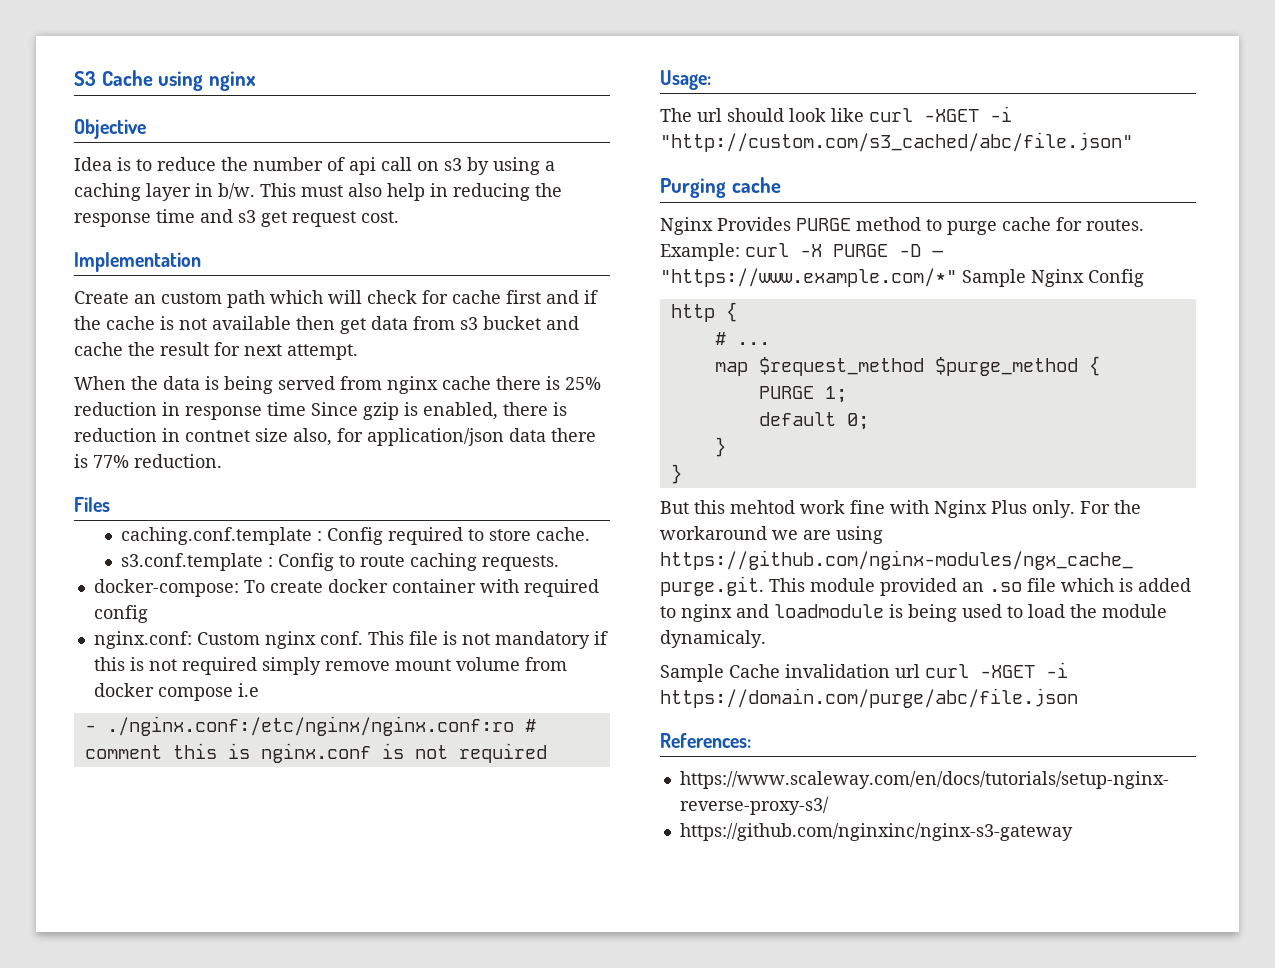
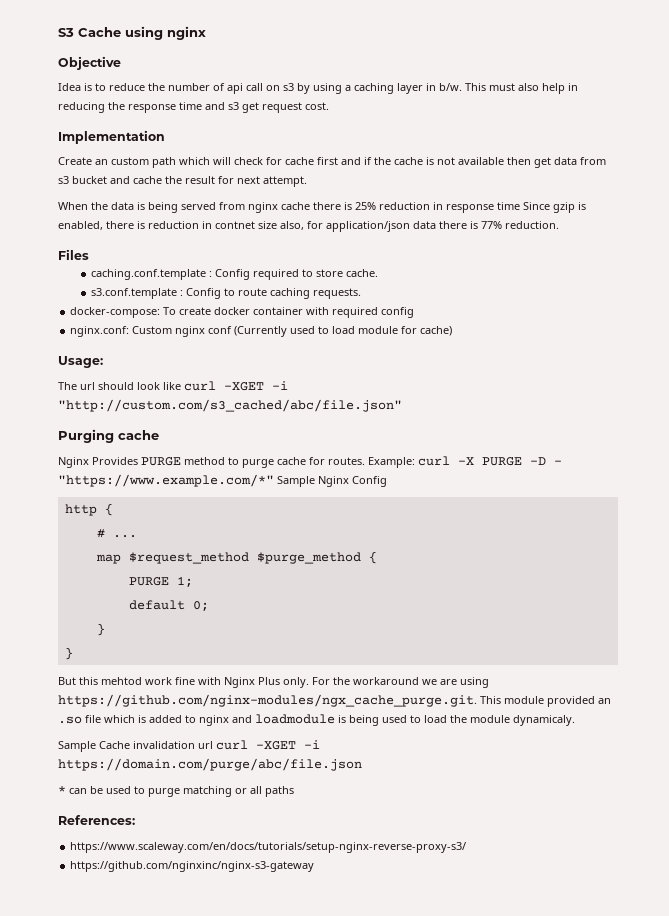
- nginx.conf: Custom nginx conf. This file is not mandatory if this is not required simply remove mount volume from docker compose i.e
- - ./nginx.conf:/etc/nginx/nginx.conf:ro # comment this is nginx.conf is not required
+ nginx.conf: Custom nginx conf (Currently used to load module for cache)
+ * can be used to purge matching or all paths

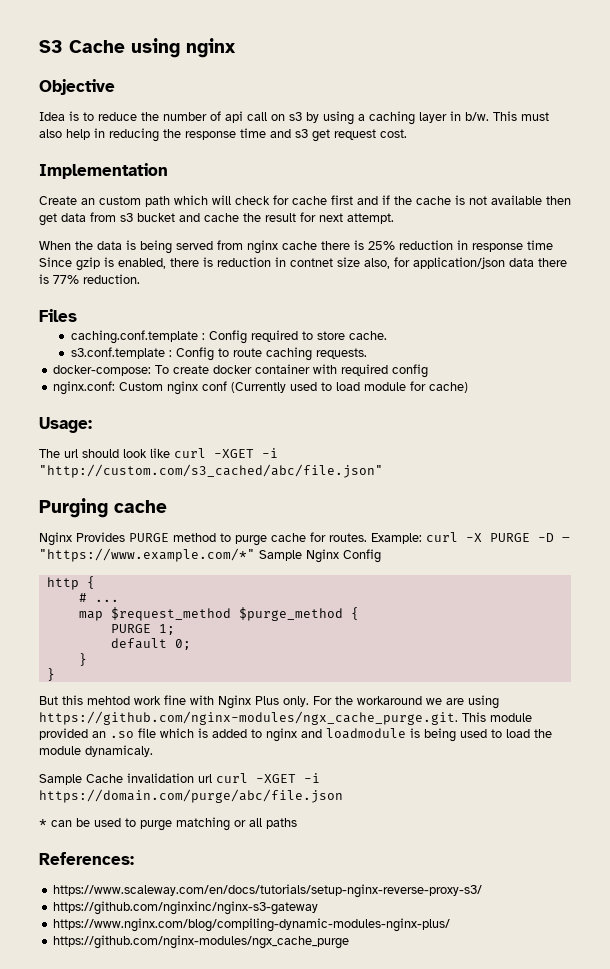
+ https://www.nginx.com/blog/compiling-dynamic-modules-nginx-plus/
+ https://github.com/nginx-modules/ngx_cache_purge

